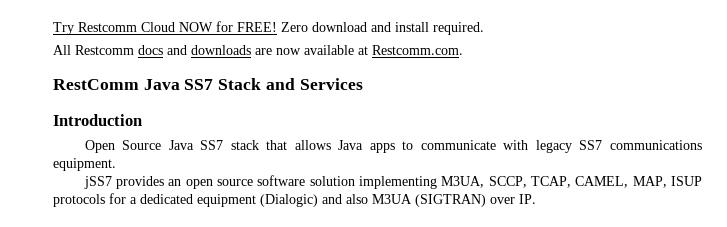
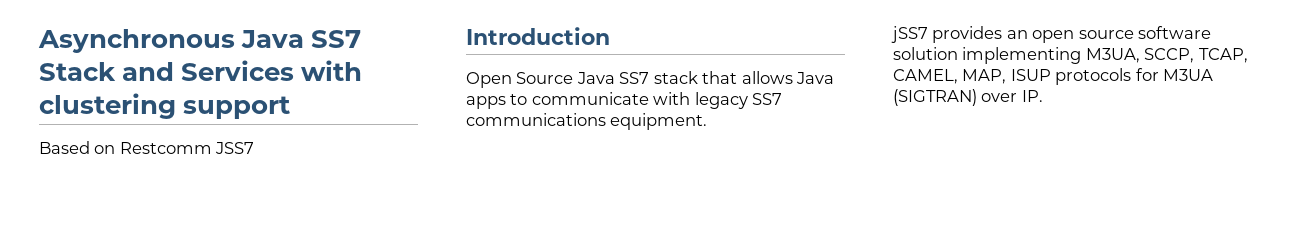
- Try Restcomm Cloud NOW for FREE! Zero download and install required.
- All Restcomm docs and downloads are now available at Restcomm.com.
- RestComm Java SS7 Stack and Services
+ Asynchronous Java SS7 Stack and Services with clustering support
+ Based on Restcomm JSS7
- jSS7 provides an open source software solution implementing M3UA, SCCP, TCAP, CAMEL, MAP, ISUP protocols for a dedicated equipment (Dialogic) and also M3UA (SIGTRAN) over IP.
+ jSS7 provides an open source software solution implementing M3UA, SCCP, TCAP, CAMEL, MAP, ISUP protocols for M3UA (SIGTRAN) over IP.

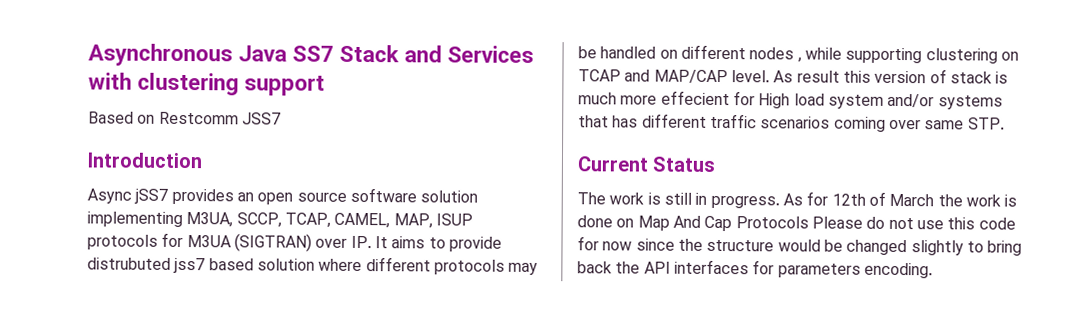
- Open Source Java SS7 stack that allows Java apps to communicate with legacy SS7 communications equipment.
- jSS7 provides an open source software solution implementing M3UA, SCCP, TCAP, CAMEL, MAP, ISUP protocols for M3UA (SIGTRAN) over IP.
+ Async jSS7 provides an open source software solution implementing M3UA, SCCP, TCAP, CAMEL, MAP, ISUP protocols for M3UA (SIGTRAN) over IP. It aims to provide distrubuted jss7 based solution where different protocols may be handled on different nodes , while supporting clustering on TCAP and MAP/CAP level. As result this version of stack is much more effecient for High load system and/or systems that has different traffic scenarios coming over same STP.
+ Current Status
+ The work is still in progress. As for 12th of March the work is done on Map And Cap Protocols Please do not use this code for now since the structure would be changed slightly to bring back the API interfaces for parameters encoding.

